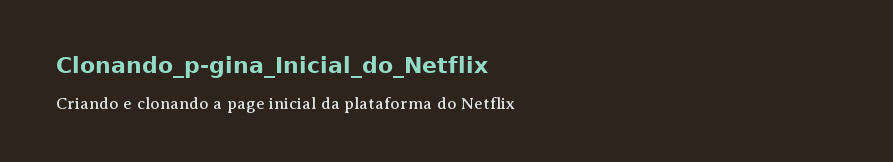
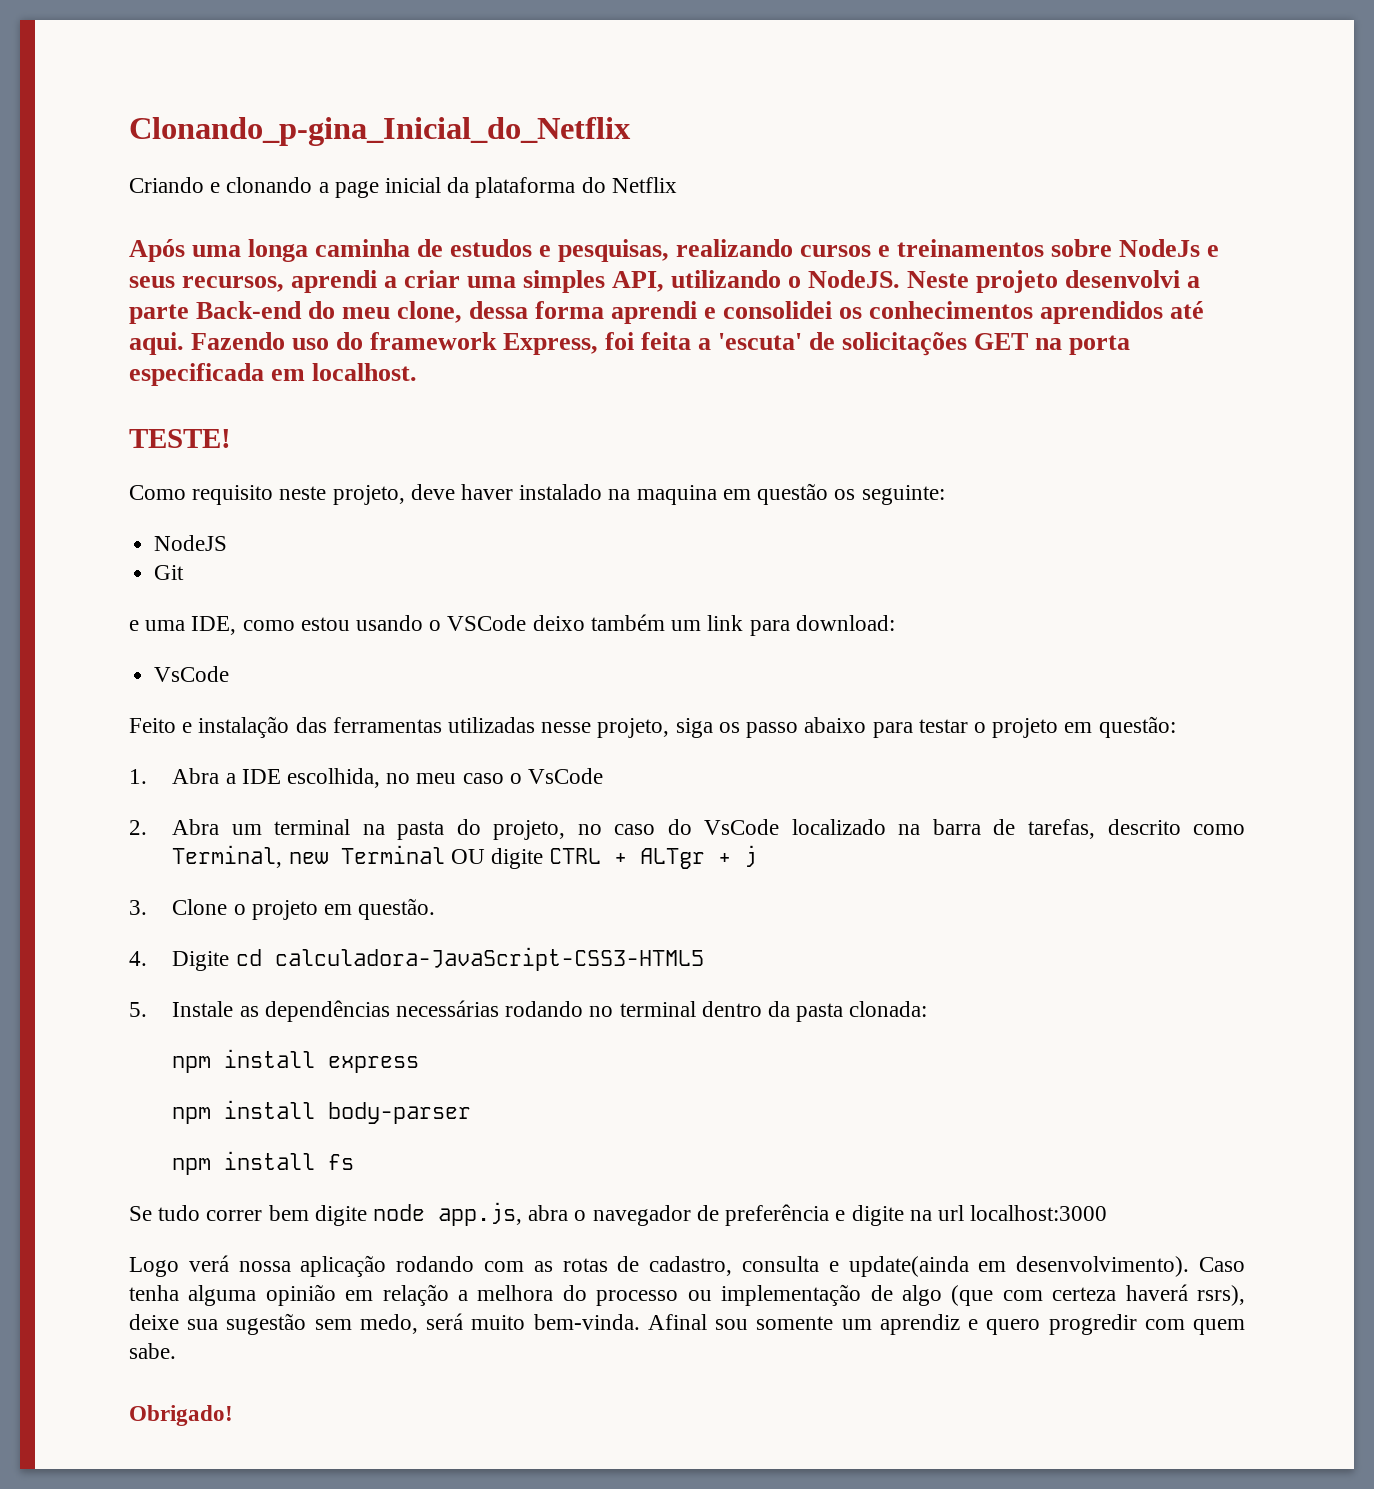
+ Após uma longa caminha de estudos e pesquisas, realizando cursos e treinamentos sobre NodeJs e seus recursos, aprendi a criar uma simples API, utilizando o NodeJS. Neste projeto desenvolvi a parte Back-end do meu clone, dessa forma aprendi e consolidei os conhecimentos aprendidos até aqui. Fazendo uso do framework Express, foi feita a 'escuta' de solicitações GET na porta especificada em localhost.
+ TESTE!
+ Como requisito neste projeto, deve haver instalado na maquina em questão os seguinte:
+ NodeJS
+ Git
+ e uma IDE, como estou usando o VSCode deixo também um link para download:
+ VsCode
+ Feito e instalação das ferramentas utilizadas nesse projeto, siga os passo abaixo para testar o projeto em questão:
+ 1. Abra a IDE escolhida, no meu caso o VsCode
+ 2. Abra um terminal na pasta do projeto, no caso do VsCode localizado na barra de tarefas, descrito como Terminal, new Terminal OU digite CTRL + ALTgr + j
+ 3. Clone o projeto em questão.
+ 4. Digite cd calculadora-JavaScript-CSS3-HTML5
+ 5. Instale as dependências necessárias rodando no terminal dentro da pasta clonada:
+ npm install express
+ npm install body-parser
+ npm install fs
+ Se tudo correr bem digite node app.js, abra o navegador de preferência e digite na url localhost:3000
+ Logo verá nossa aplicação rodando com as rotas de cadastro, consulta e update(ainda em desenvolvimento). Caso tenha alguma opinião em relação a melhora do processo ou implementação de algo (que com certeza haverá rsrs), deixe sua sugestão sem medo, será muito bem-vinda. Afinal sou somente um aprendiz e quero progredir com quem sabe.
+ Obrigado!

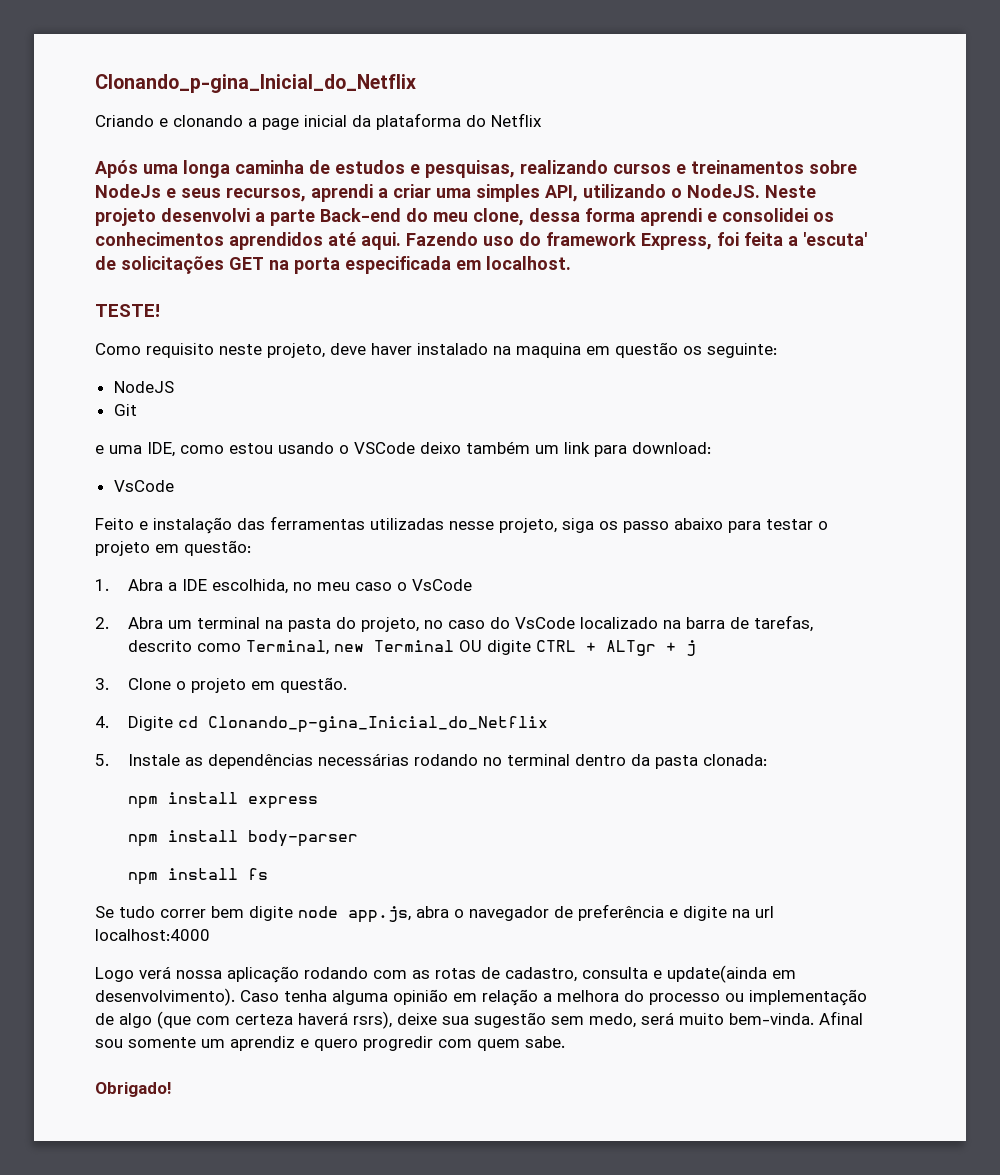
- 4. Digite cd calculadora-JavaScript-CSS3-HTML5
+ 4. Digite cd Clonando_p-gina_Inicial_do_Netflix
- Se tudo correr bem digite node app.js, abra o navegador de preferência e digite na url localhost:3000
+ Se tudo correr bem digite node app.js, abra o navegador de preferência e digite na url localhost:4000

